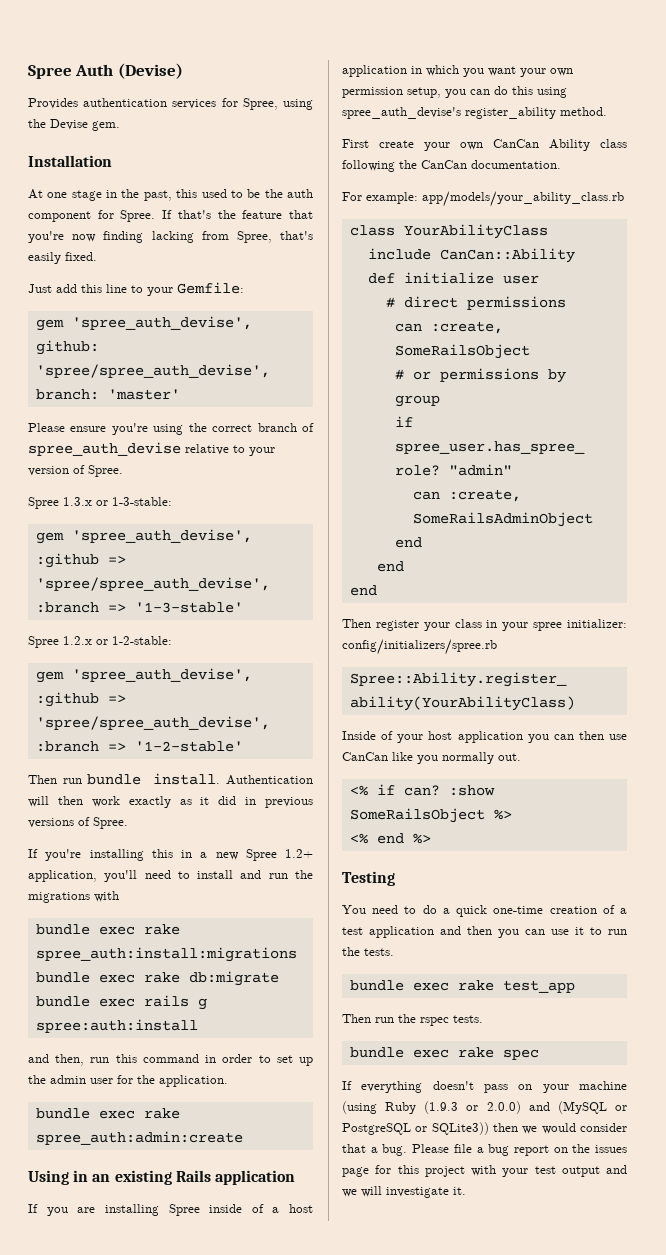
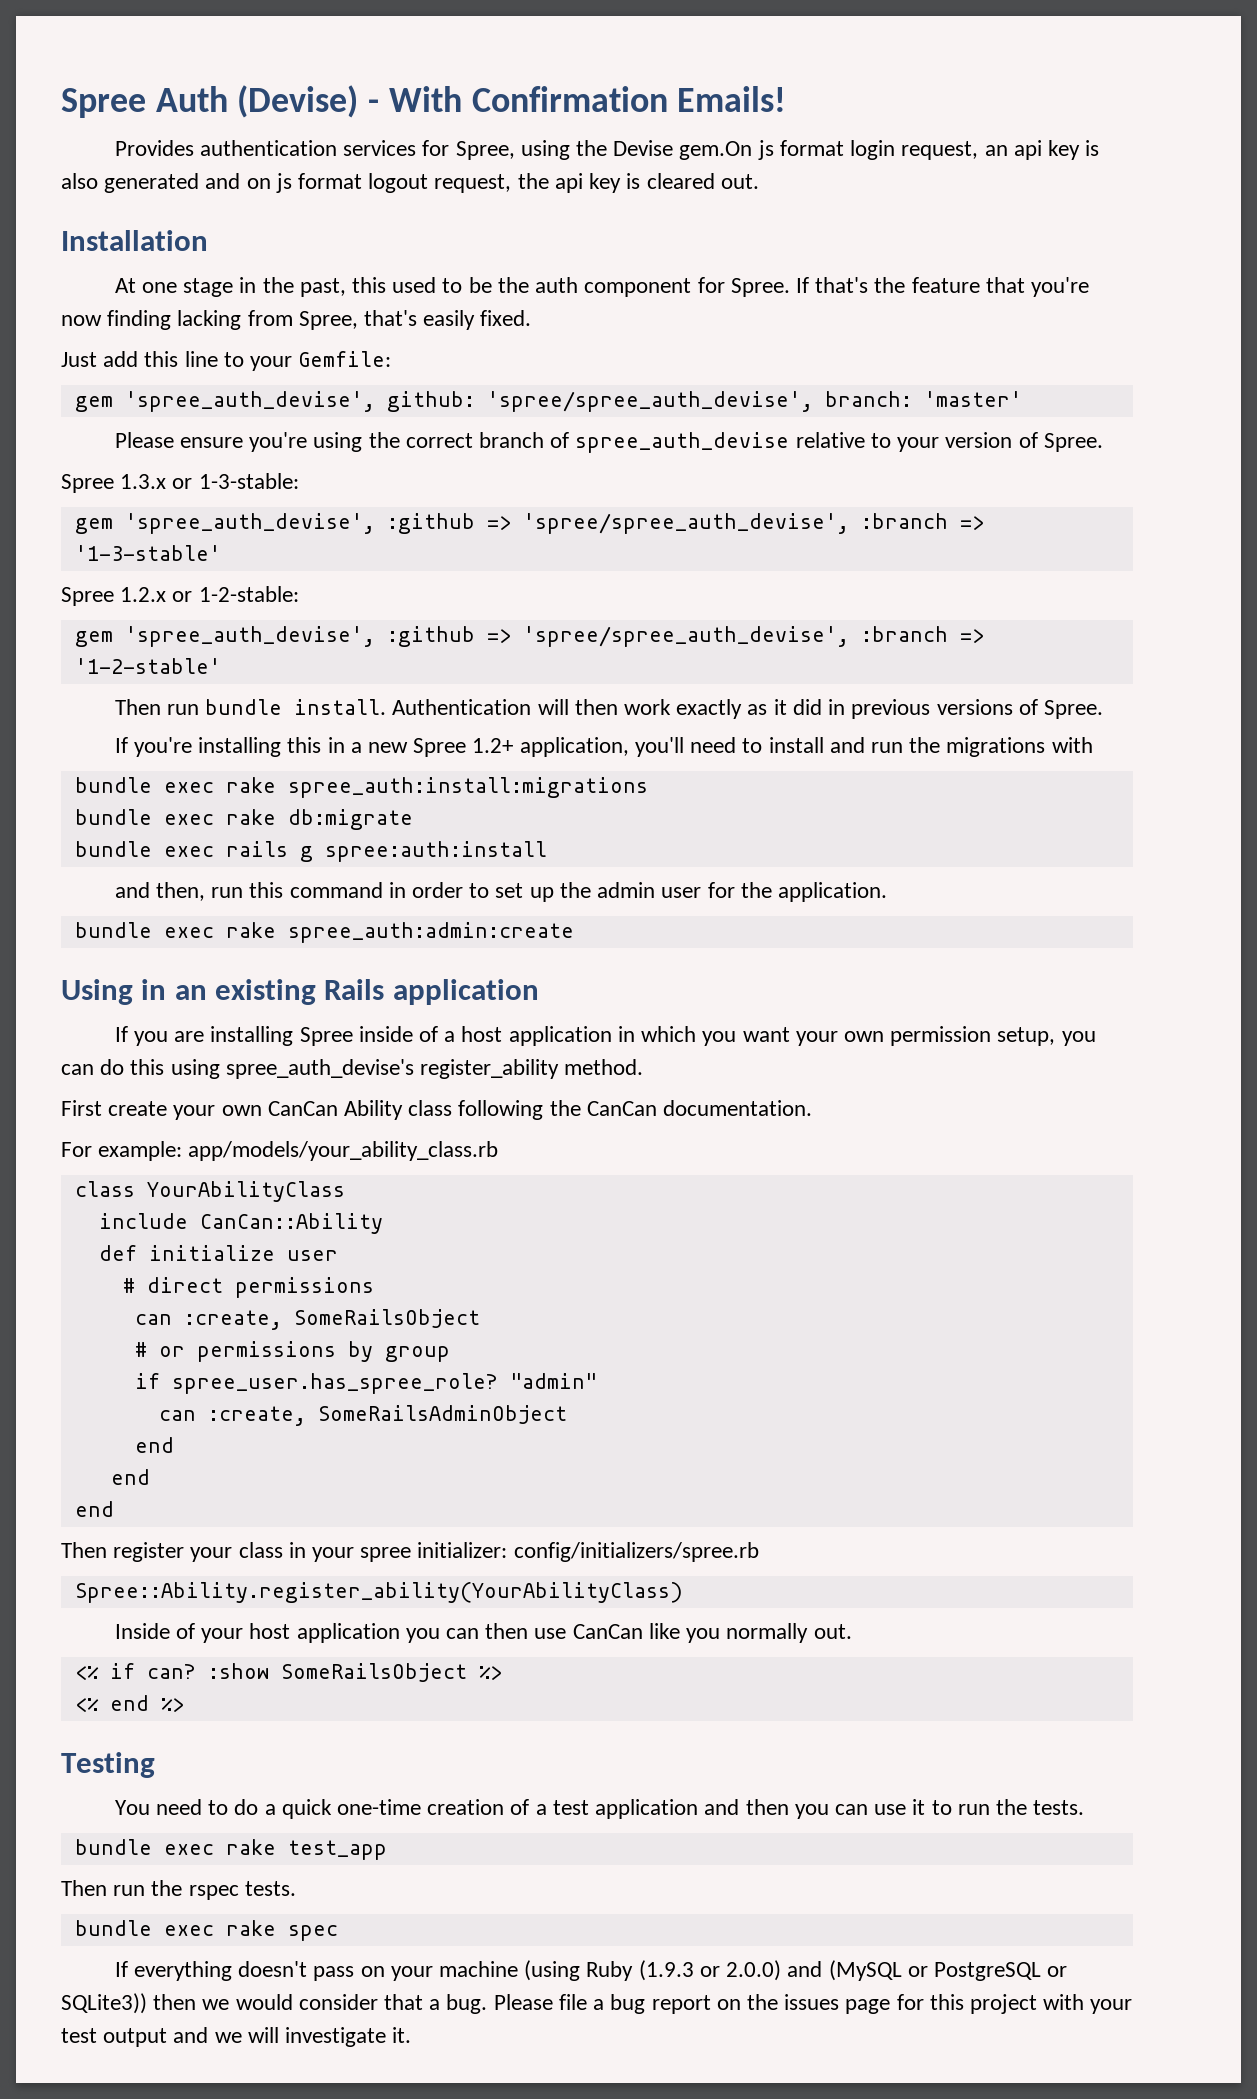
- Spree Auth (Devise)
+ Spree Auth (Devise) - With Confirmation Emails!
- Provides authentication services for Spree, using the Devise gem.
+ Provides authentication services for Spree, using the Devise gem.On js format login request, an api key is also generated and on js format logout request, the api key is cleared out.

